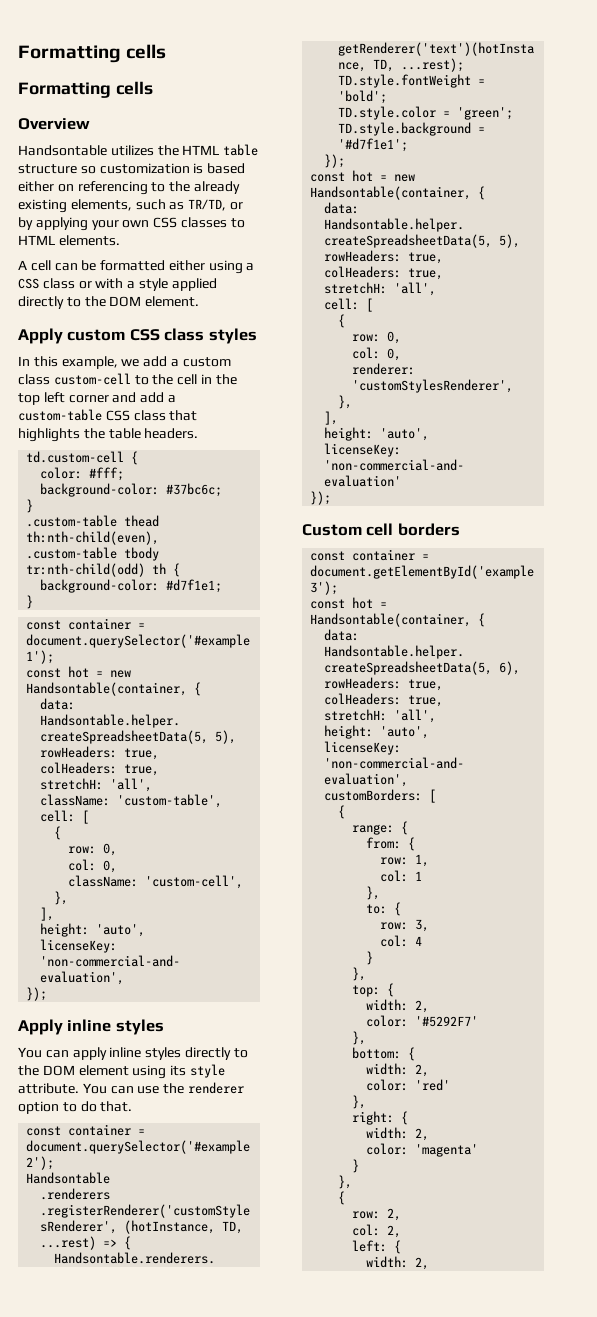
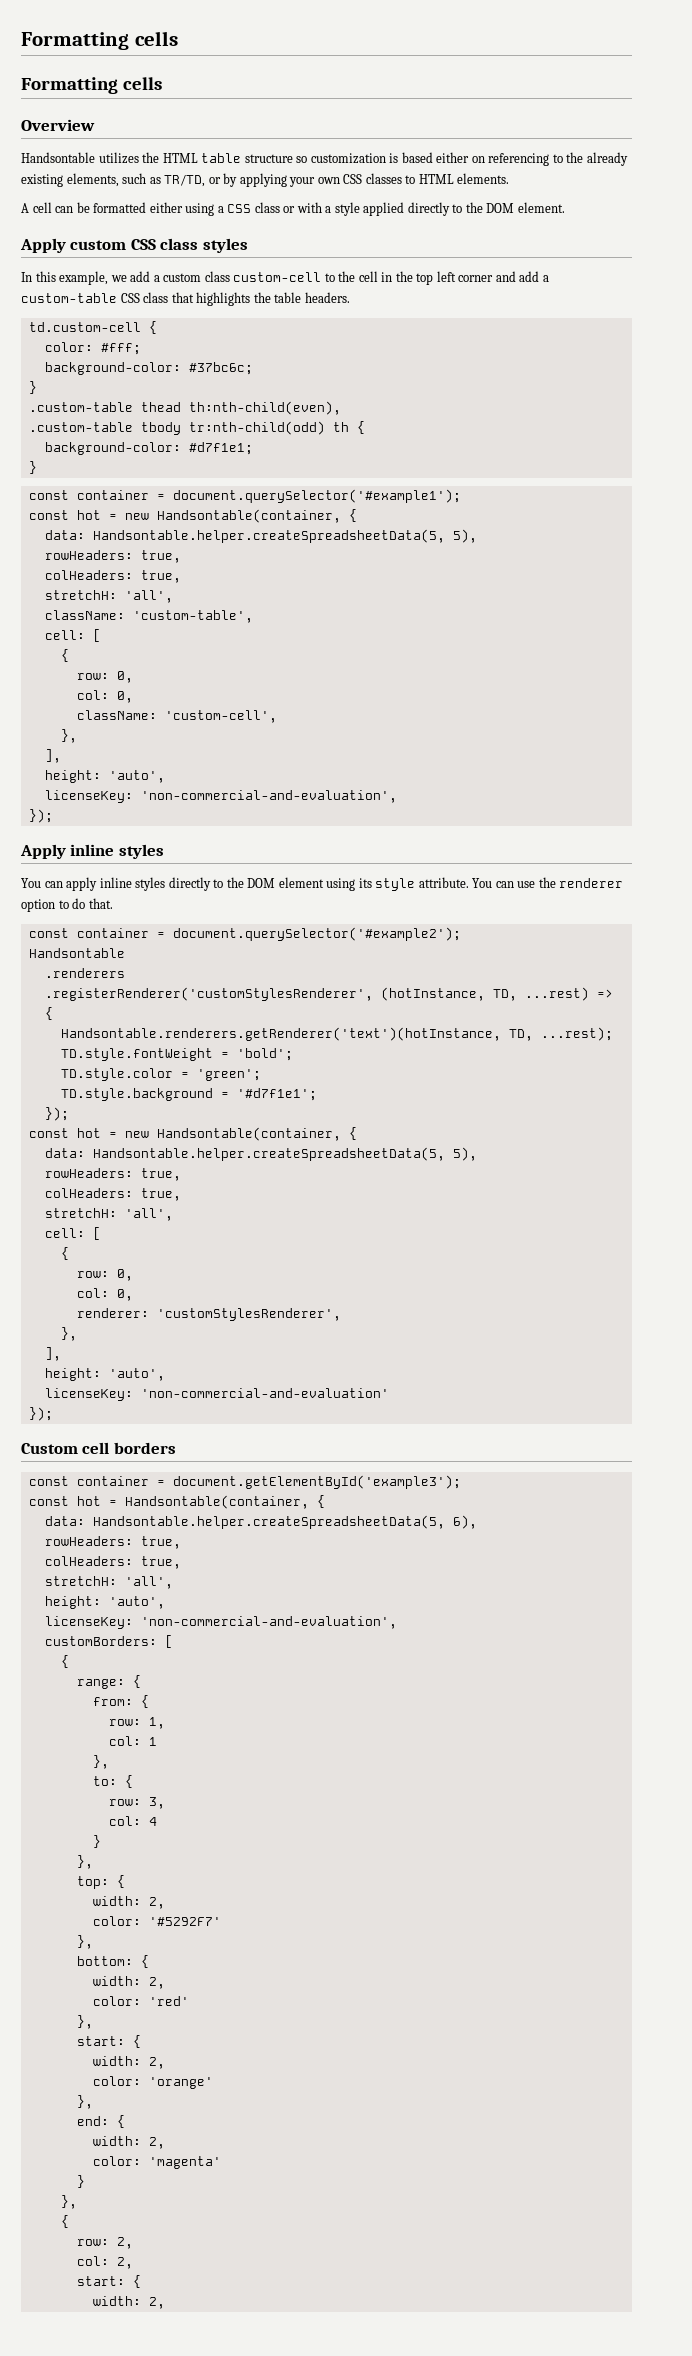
  color: 'red'
  },
- right: {
+ start: {
+ width: 2,
+ color: 'orange'
+ },
+ end: {
  col: 2,
- left: {
+ start: {

